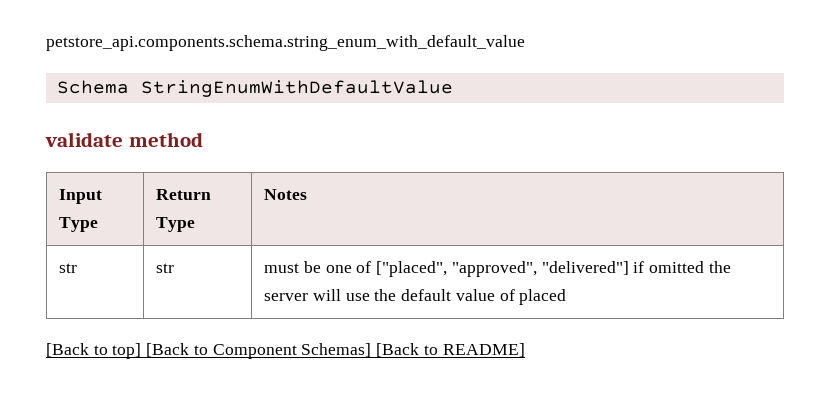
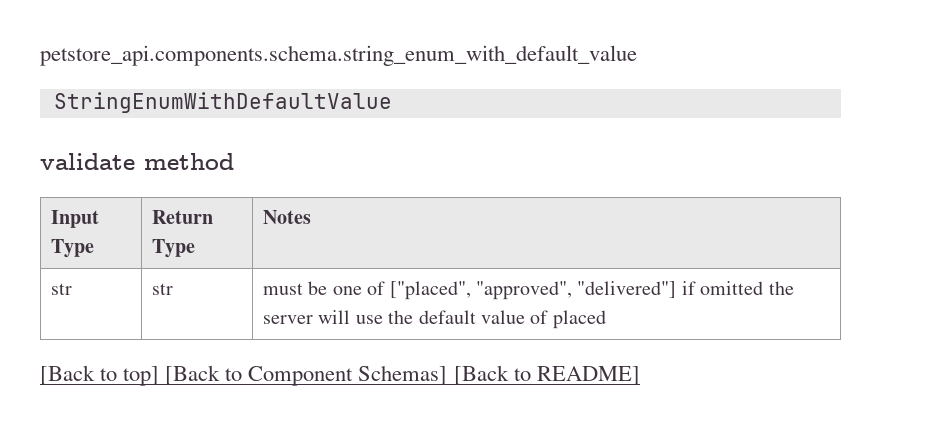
- Schema StringEnumWithDefaultValue
+ StringEnumWithDefaultValue

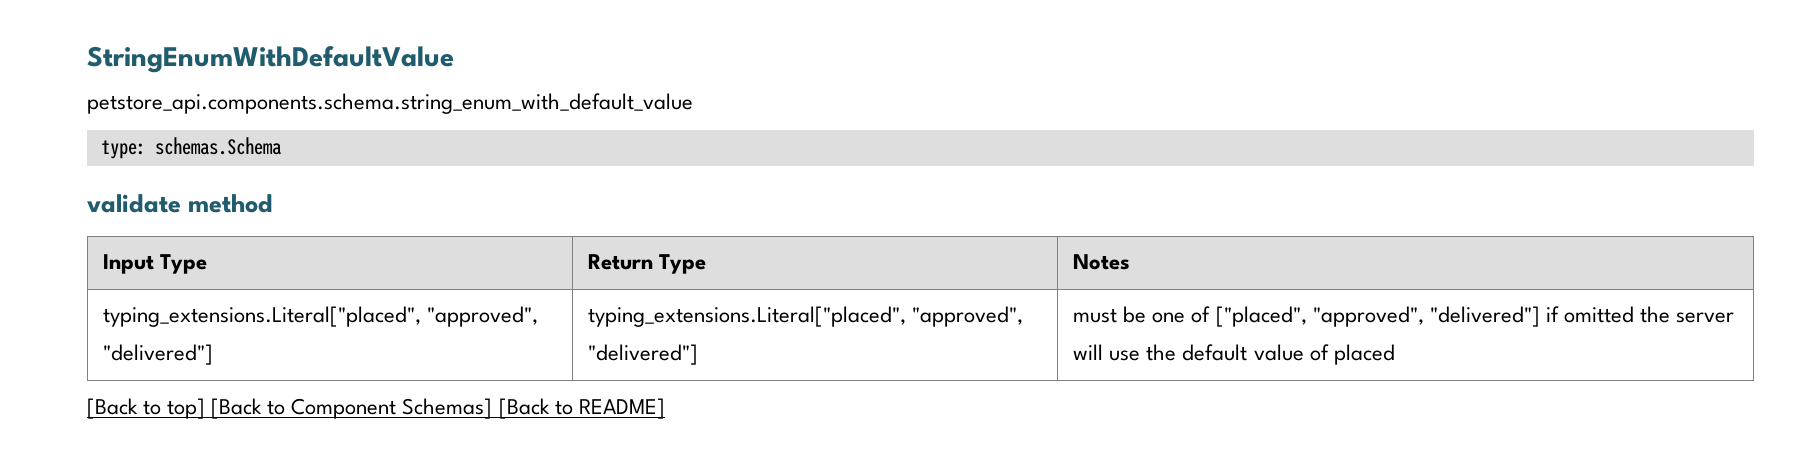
+ StringEnumWithDefaultValue
- StringEnumWithDefaultValue
+ type: schemas.Schema
- str | str | must be one of ["placed", "approved", "delivered"] if omitted the server will use the default value of placed
+ typing_extensions.Literal["placed", "approved", "delivered"] | typing_extensions.Literal["placed", "approved", "delivered"] | must be one of ["placed", "approved", "delivered"] if omitted the server will use the default value of placed

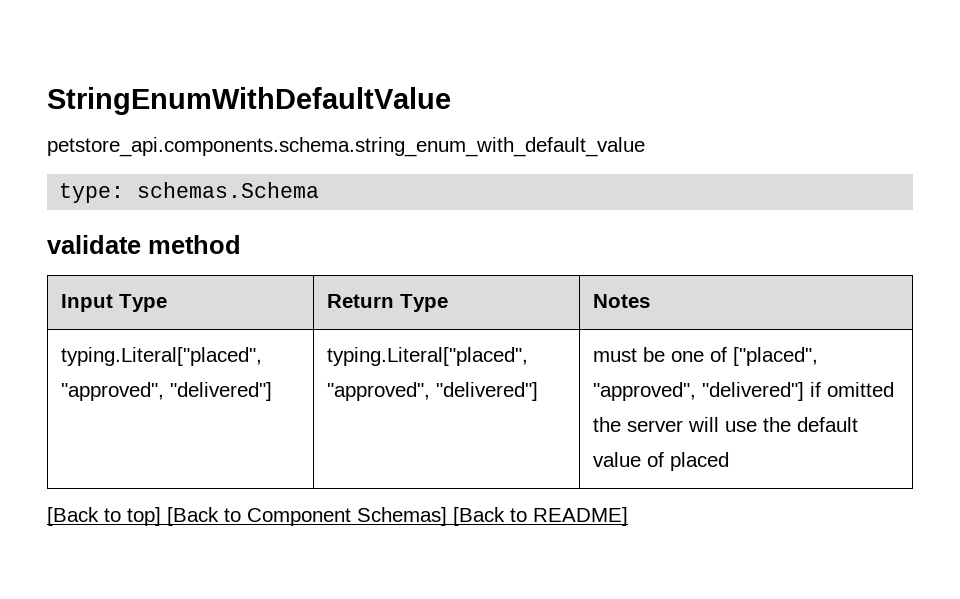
- typing_extensions.Literal["placed", "approved", "delivered"] | typing_extensions.Literal["placed", "approved", "delivered"] | must be one of ["placed", "approved", "delivered"] if omitted the server will use the default value of placed
+ typing.Literal["placed", "approved", "delivered"] | typing.Literal["placed", "approved", "delivered"] | must be one of ["placed", "approved", "delivered"] if omitted the server will use the default value of placed

